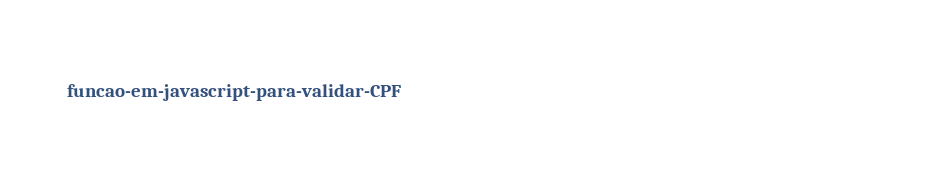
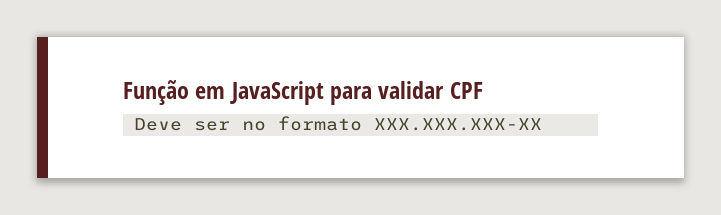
- funcao-em-javascript-para-validar-CPF
+ Função em JavaScript para validar CPF
+ Deve ser no formato XXX.XXX.XXX-XX

